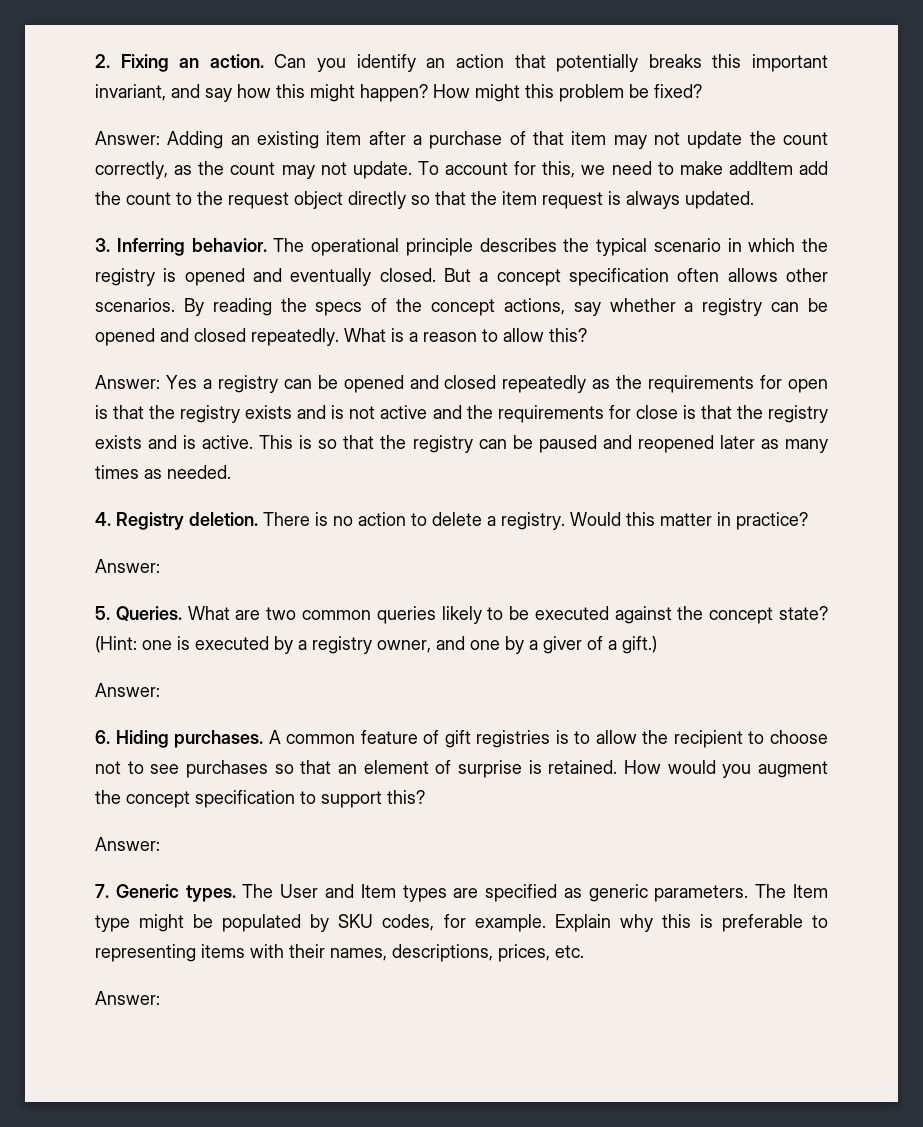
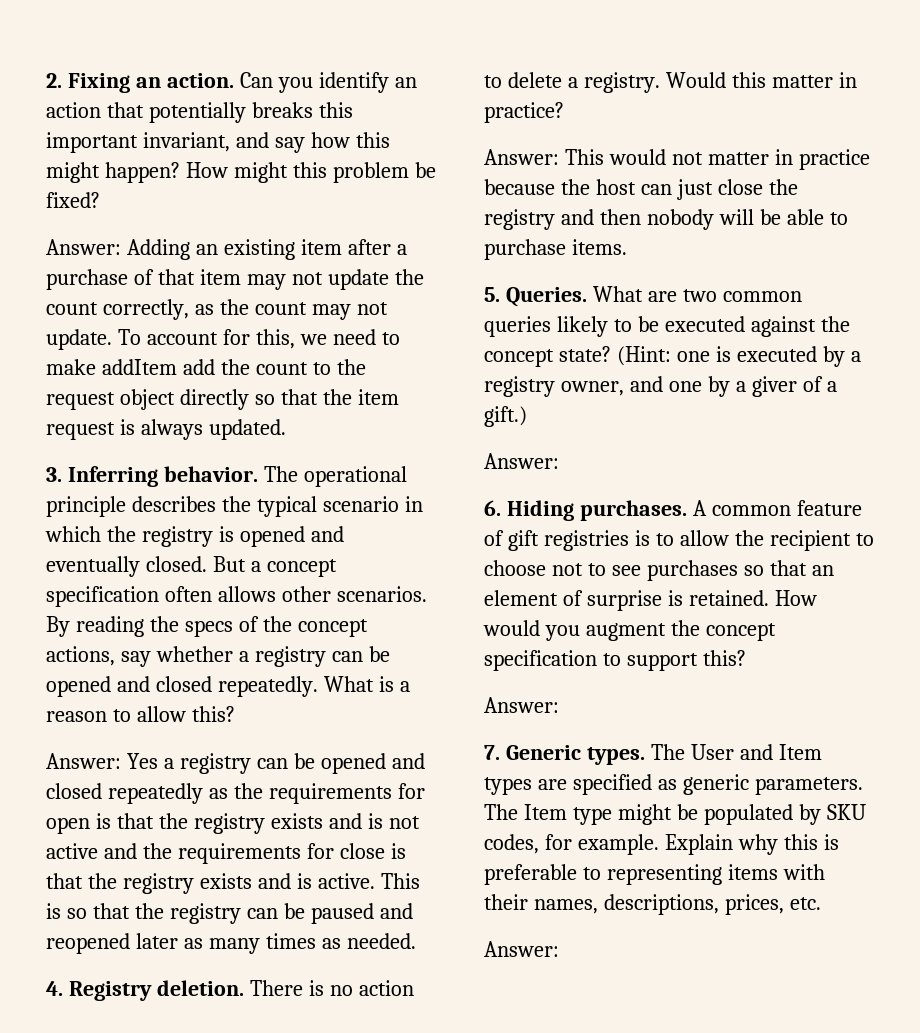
  Would this matter in practice?
- Answer:
+ Answer: This would not matter in practice because the host can just close the registry and then nobody will be able to purchase items.

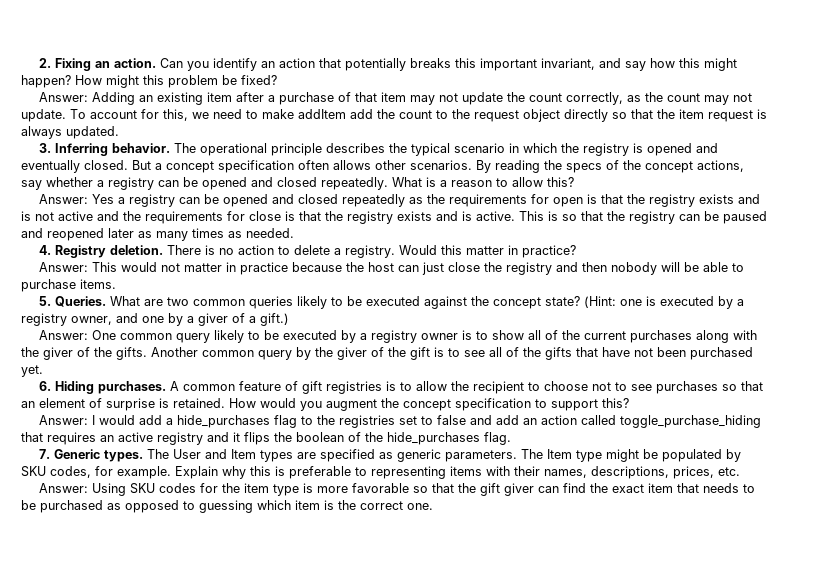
  (Hint: one is executed by a registry owner, and one by a giver of a gift.)
- Answer:
+ Answer: One common query likely to be executed by a registry owner is to show all of the current purchases along with the giver of the gifts. Another common query by the giver of the gift is to see all of the gifts that have not been purchased yet.
  How would you augment the concept specification to support this?
- Answer:
+ Answer: I would add a hide_purchases flag to the registries set to false and add an action called toggle_purchase_hiding that requires an active registry and it flips the boolean of the hide_purchases flag.
  Explain why this is preferable to representing items with their names, descriptions, prices, etc.
- Answer:
+ Answer: Using SKU codes for the item type is more favorable so that the gift giver can find the exact item that needs to be purchased as opposed to guessing which item is the correct one.

